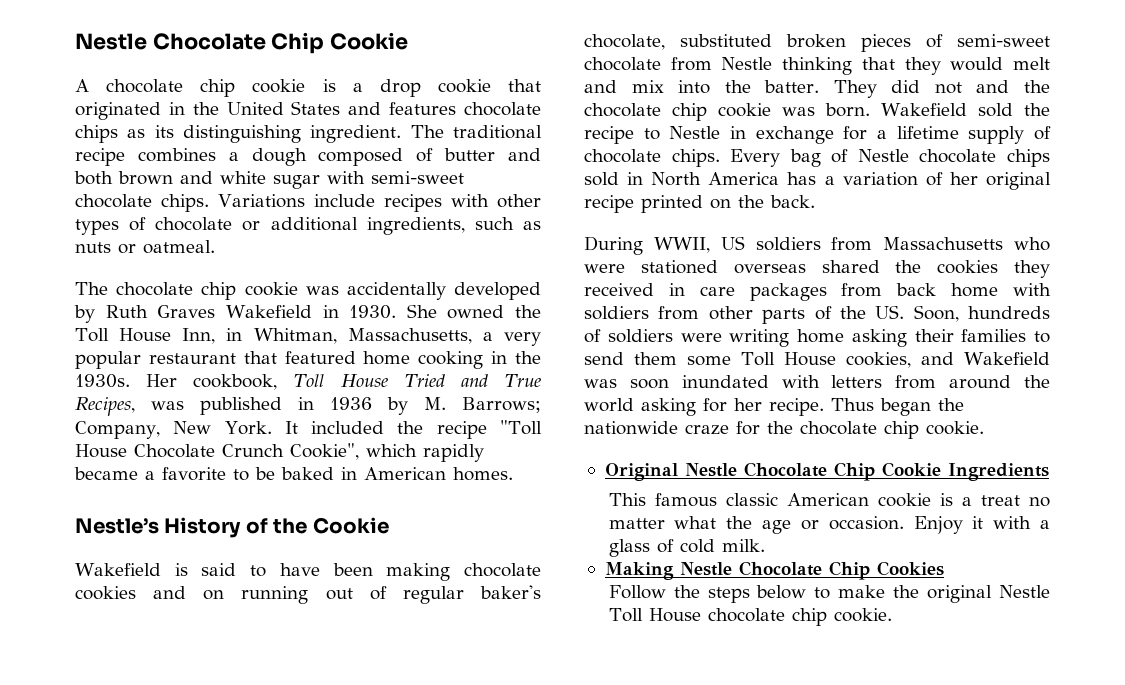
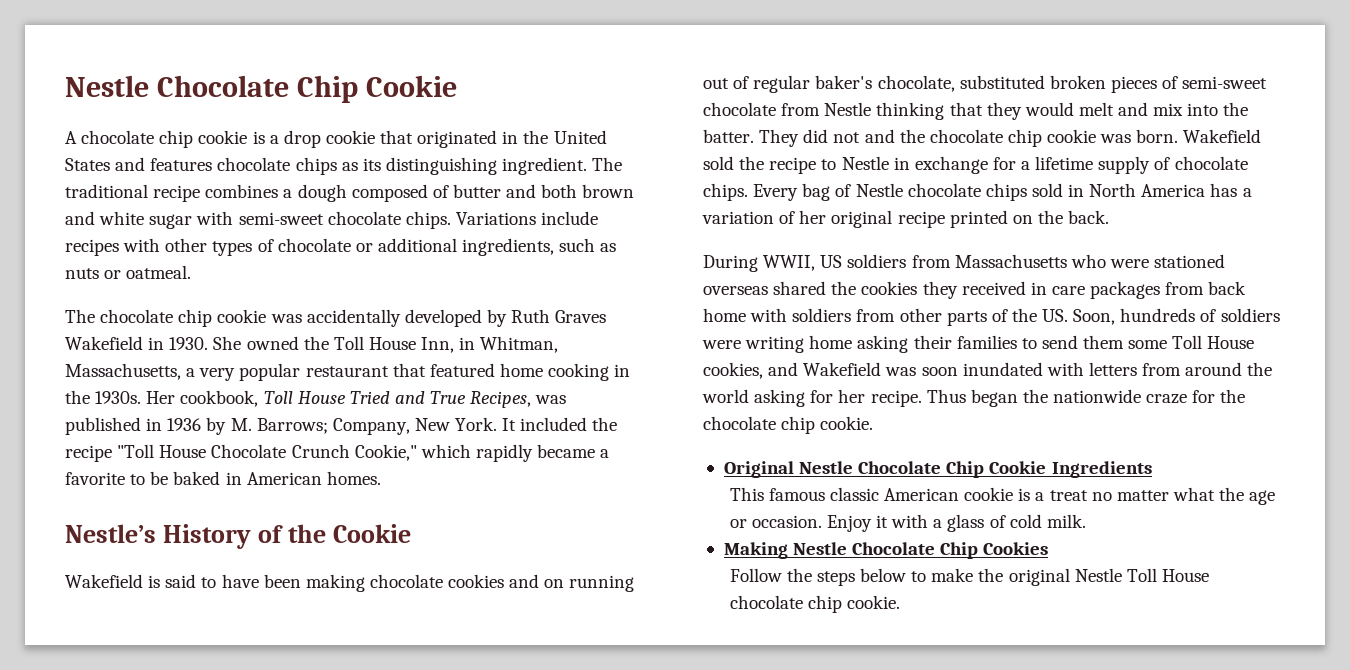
- It included the recipe "Toll House Chocolate Crunch Cookie", which rapidly became a favorite to be baked in American homes.
+ It included the recipe "Toll House Chocolate Crunch Cookie," which rapidly became a favorite to be baked in American homes.

